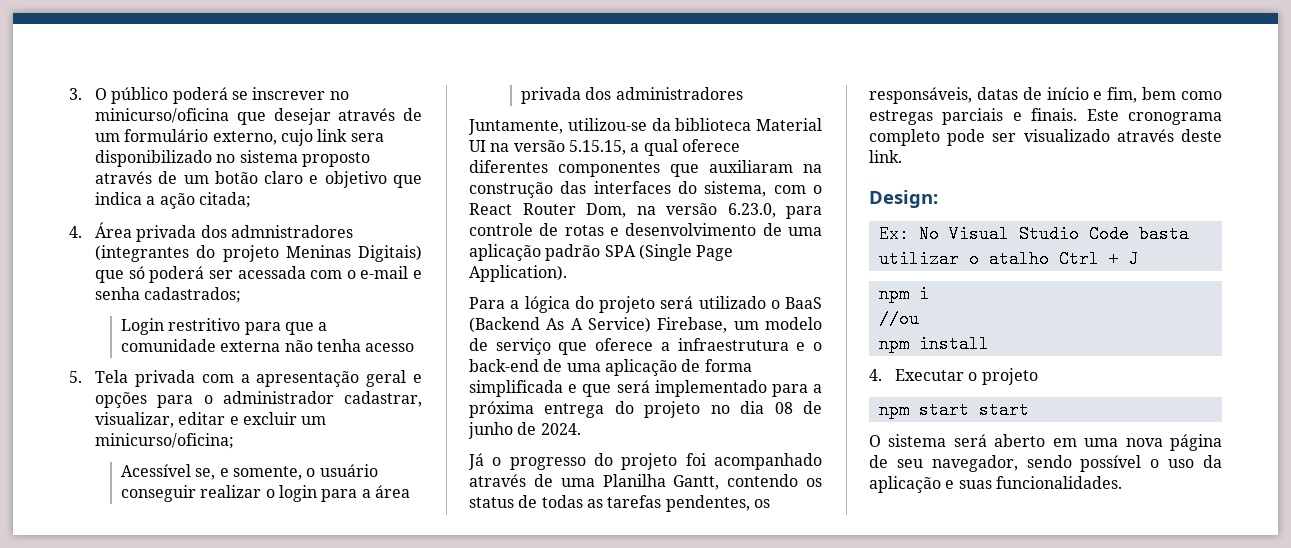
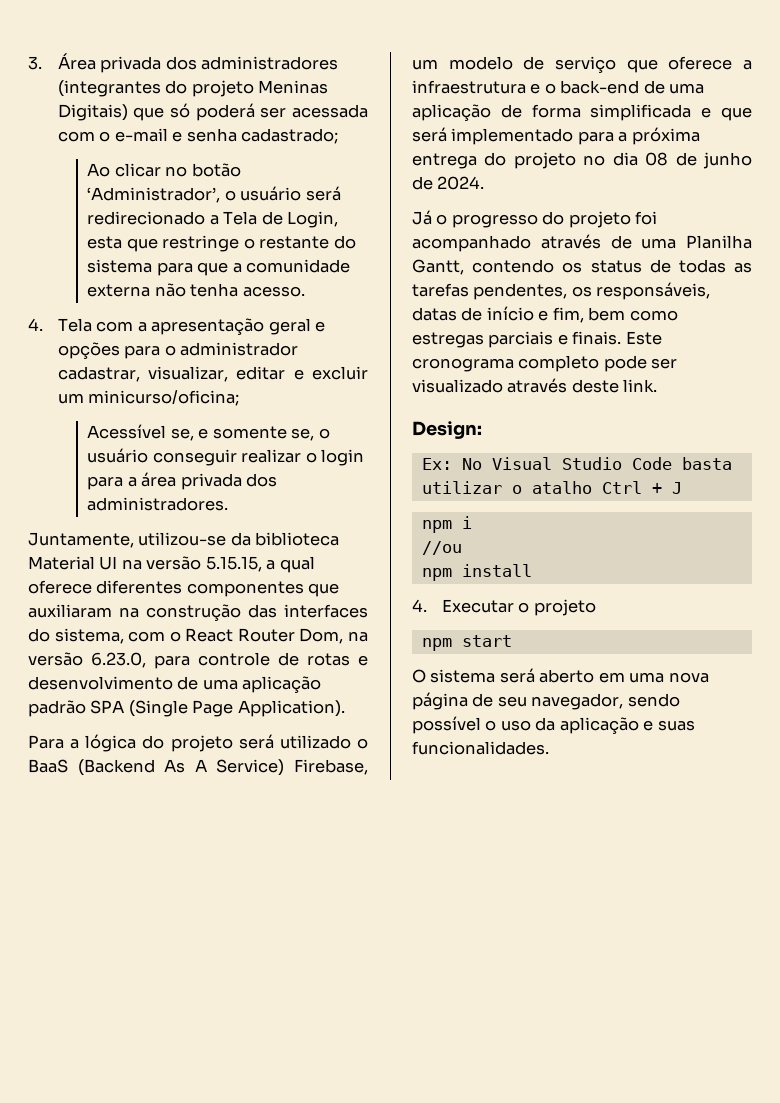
- 3. O público poderá se inscrever no minicurso/oficina que desejar através de um formulário externo, cujo link sera disponibilizado no sistema proposto através de um botão claro e objetivo que indica a ação citada;
- 4. Área privada dos admnistradores (integrantes do projeto Meninas Digitais) que só poderá ser acessada com o e-mail e senha cadastrados;
- Login restritivo para que a comunidade externa não tenha acesso
- 5. Tela privada com a apresentação geral e opções para o administrador cadastrar, visualizar, editar e excluir um minicurso/oficina;
+ 3. Área privada dos administradores (integrantes do projeto Meninas Digitais) que só poderá ser acessada com o e-mail e senha cadastrado;
+ Ao clicar no botão ‘Administrador’, o usuário será redirecionado a Tela de Login, esta que restringe o restante do sistema para que a comunidade externa não tenha acesso.
+ 4. Tela com a apresentação geral e opções para o administrador cadastrar, visualizar, editar e excluir um minicurso/oficina;
- Acessível se, e somente, o usuário conseguir realizar o login para a área privada dos administradores
+ Acessível se, e somente se, o usuário conseguir realizar o login para a área privada dos administradores.
- npm start start
+ npm start

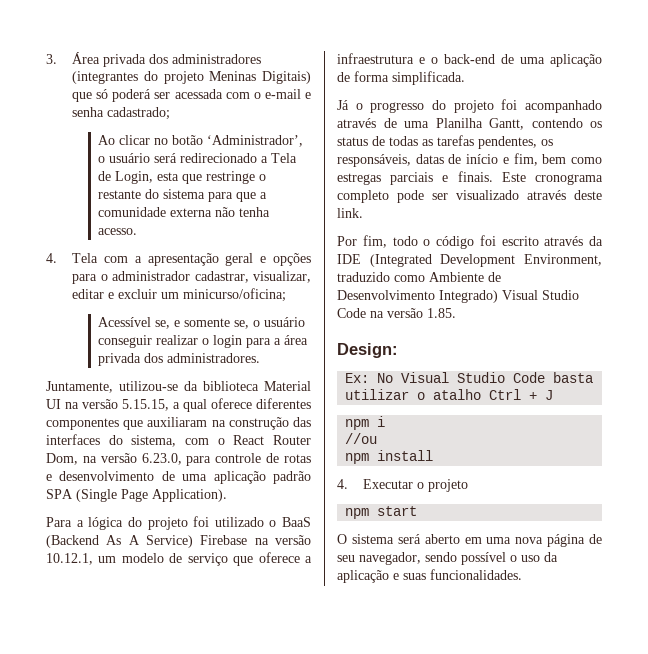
- Para a lógica do projeto será utilizado o BaaS (Backend As A Service) Firebase, um modelo de serviço que oferece a infraestrutura e o back-end de uma aplicação de forma simplificada e que será implementado para a próxima entrega do projeto no dia 08 de junho de 2024.
+ Para a lógica do projeto foi utilizado o BaaS (Backend As A Service) Firebase na versão 10.12.1, um modelo de serviço que oferece a infraestrutura e o back-end de uma aplicação de forma simplificada.
+ Por fim, todo o código foi escrito através da IDE (Integrated Development Environment, traduzido como Ambiente de Desenvolvimento Integrado) Visual Studio Code na versão 1.85.

